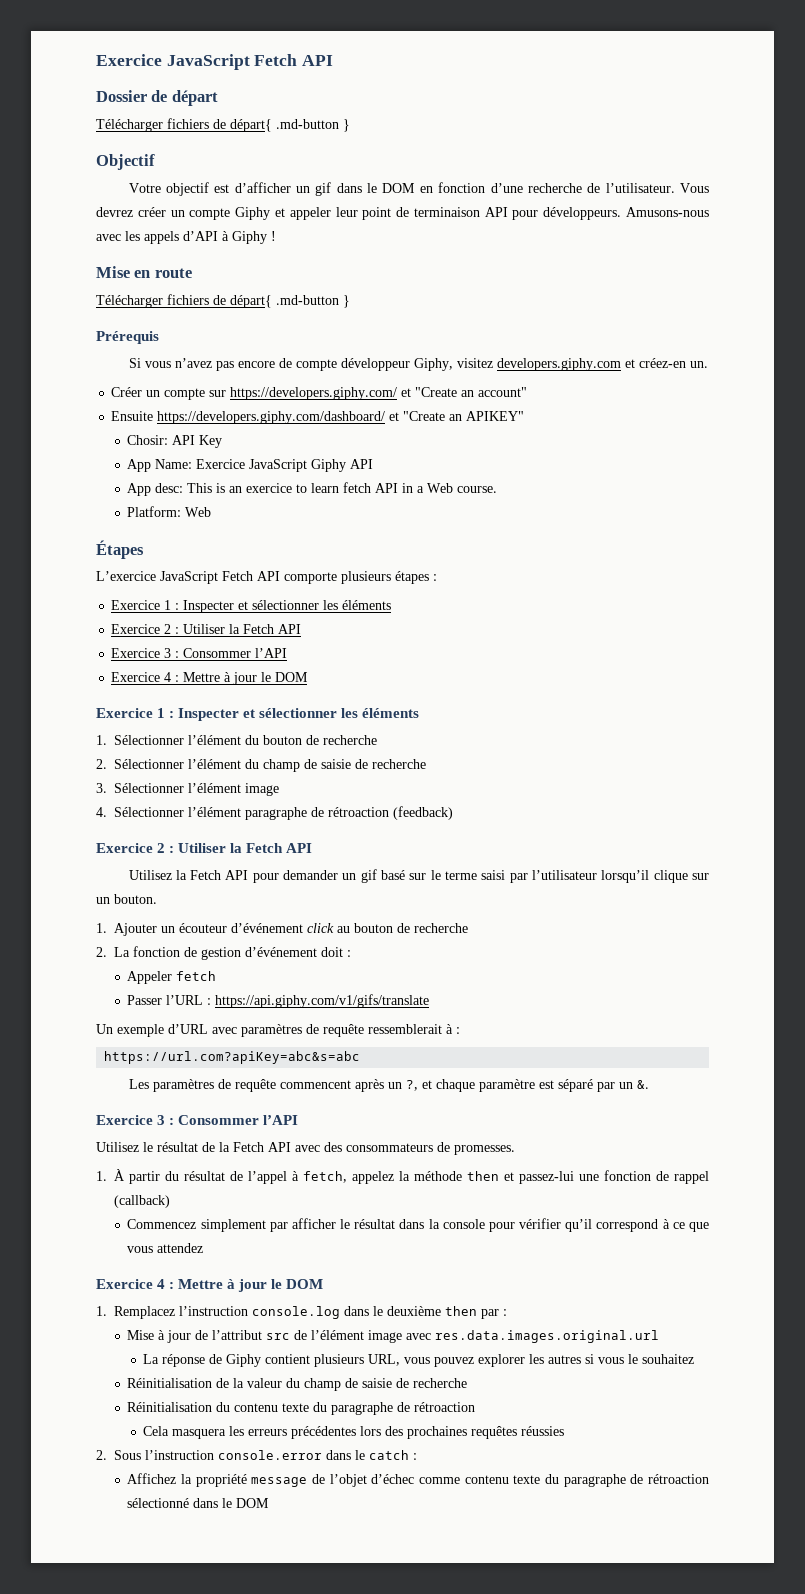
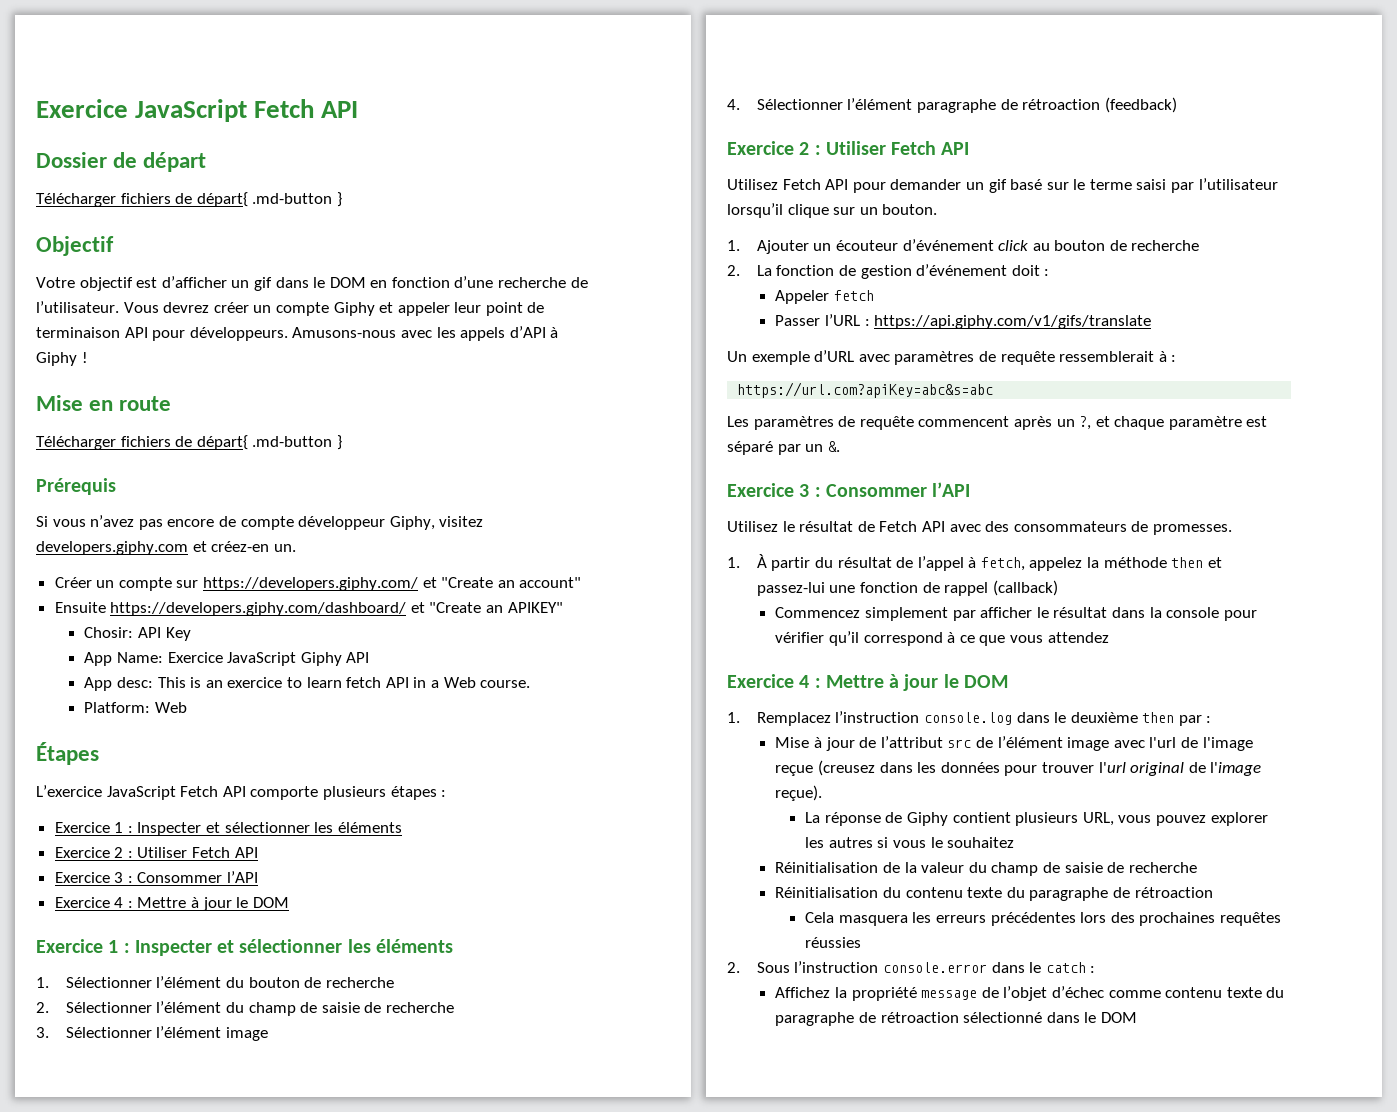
  L’exercice JavaScript Fetch API comporte plusieurs étapes :
  Exercice 1 : Inspecter et sélectionner les éléments
- Exercice 2 : Utiliser la Fetch API
+ Exercice 2 : Utiliser Fetch API
  4. Sélectionner l’élément paragraphe de rétroaction (feedback)
- Exercice 2 : Utiliser la Fetch API
+ Exercice 2 : Utiliser Fetch API
- Utilisez la Fetch API pour demander un gif basé sur le terme saisi par l’utilisateur lorsqu’il clique sur un bouton.
+ Utilisez Fetch API pour demander un gif basé sur le terme saisi par l’utilisateur lorsqu’il clique sur un bouton.
- Utilisez le résultat de la Fetch API avec des consommateurs de promesses.
+ Utilisez le résultat de Fetch API avec des consommateurs de promesses.
- Mise à jour de l’attribut src de l’élément image avec res.data.images.original.url
+ Mise à jour de l’attribut src de l’élément image avec l'url de l'image reçue (creusez dans les données pour trouver l'url original de l'image reçue).

